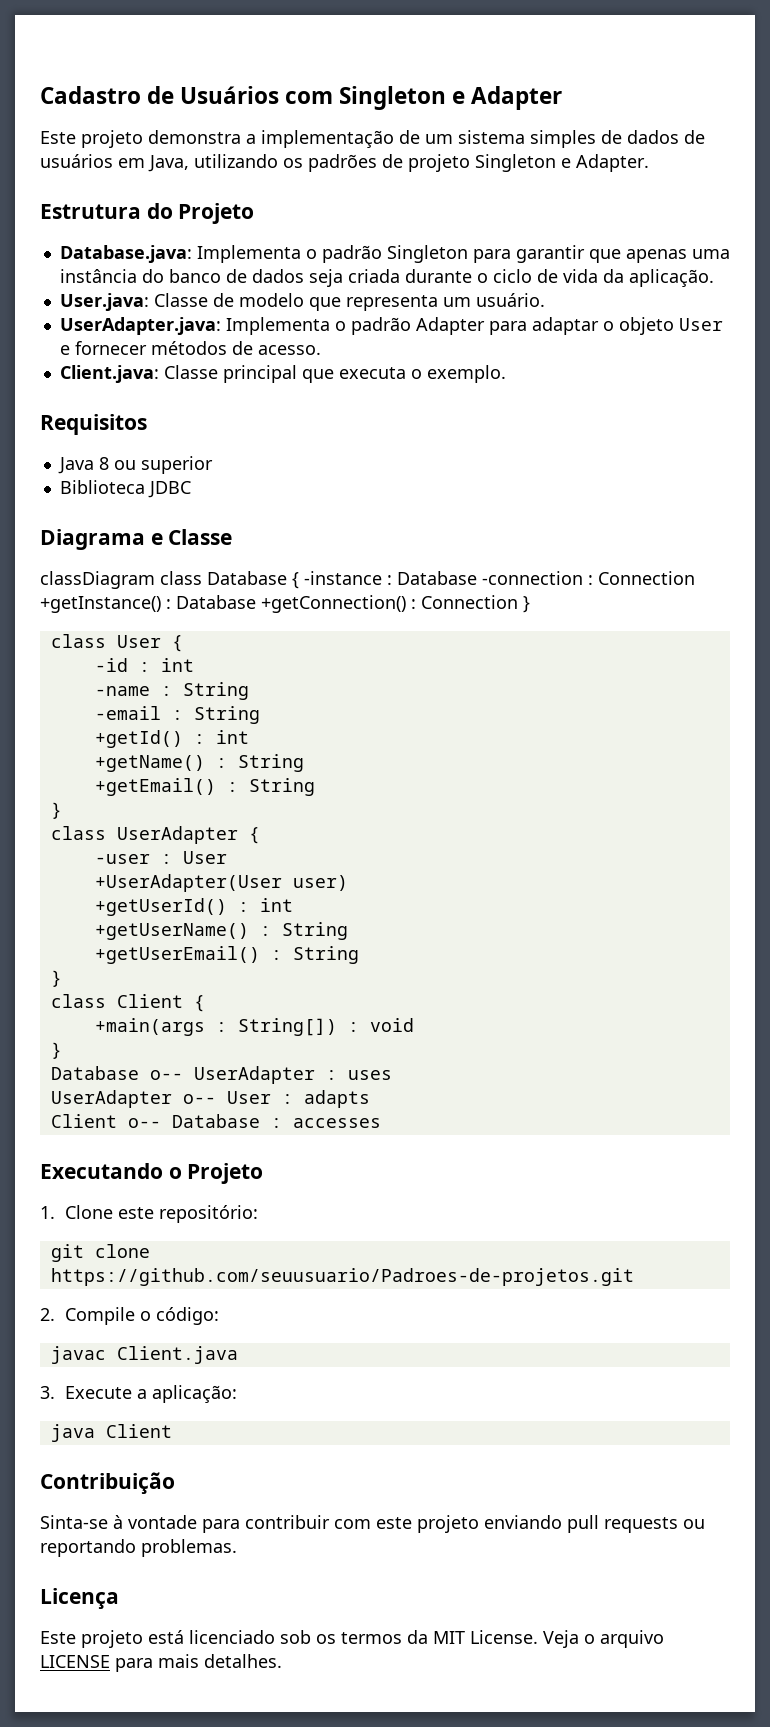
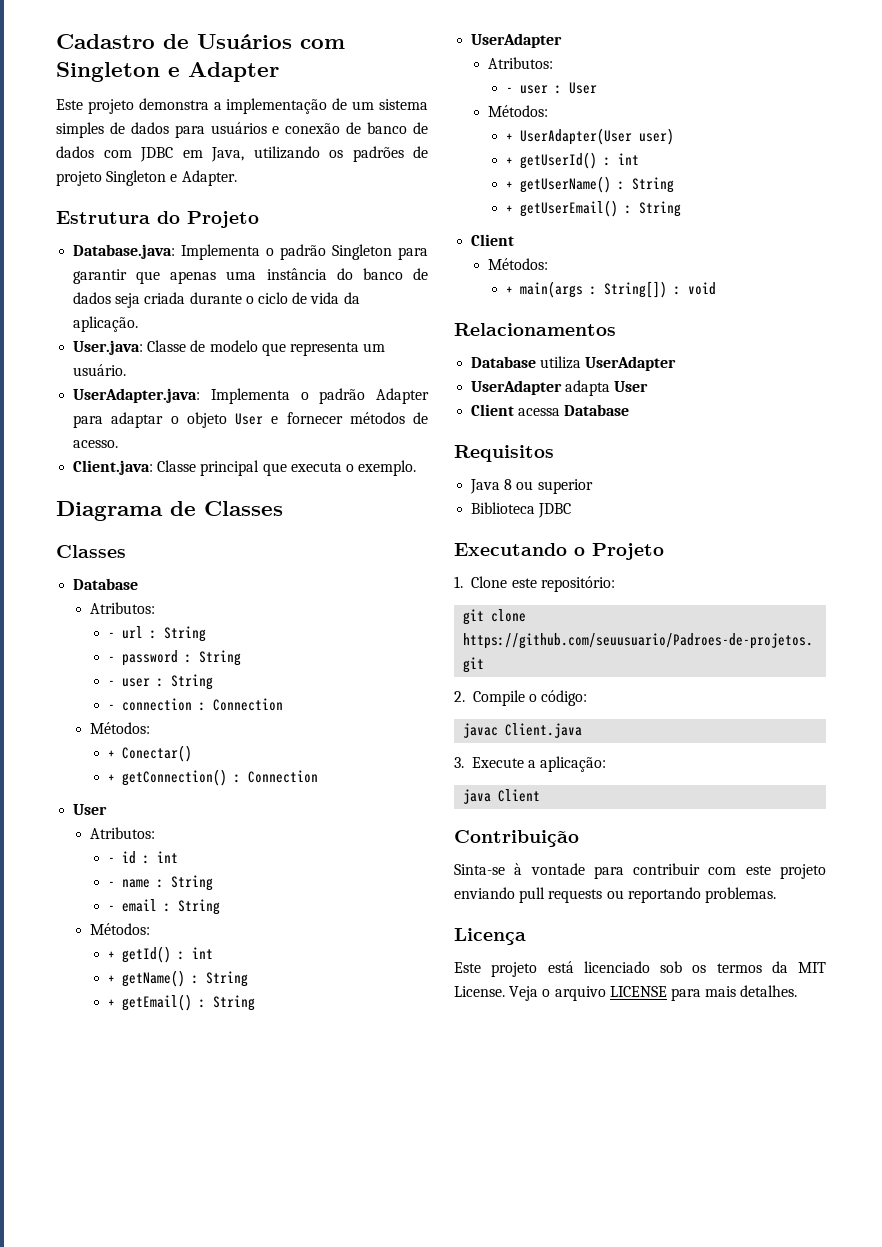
- Este projeto demonstra a implementação de um sistema simples de dados de usuários em Java, utilizando os padrões de projeto Singleton e Adapter.
+ Este projeto demonstra a implementação de um sistema simples de dados para usuários e conexão de banco de dados com JDBC em Java, utilizando os padrões de projeto Singleton e Adapter.
+ Diagrama de Classes
+ Classes
+ Database
+ Atributos:
+ - url : String
+ - password : String
+ - user : String
+ - connection : Connection
+ Métodos:
+ + Conectar()
+ + getConnection() : Connection
+ User
+ Atributos:
+ - id : int
+ - name : String
+ - email : String
+ Métodos:
+ + getId() : int
+ + getName() : String
+ + getEmail() : String
+ UserAdapter
+ Atributos:
+ - user : User
+ Métodos:
+ + UserAdapter(User user)
+ + getUserId() : int
+ + getUserName() : String
+ + getUserEmail() : String
+ Client
+ Métodos:
+ + main(args : String[]) : void
+ Relacionamentos
+ Database utiliza UserAdapter
+ UserAdapter adapta User
+ Client acessa Database
- Diagrama e Classe
- classDiagram class Database { -instance : Database -connection : Connection +getInstance() : Database +getConnection() : Connection }
- class User {
- -id : int
- -name : String
- -email : String
- +getId() : int
- +getName() : String
- +getEmail() : String
- }
- class UserAdapter {
- -user : User
- +UserAdapter(User user)
- +getUserId() : int
- +getUserName() : String
- +getUserEmail() : String
- }
- class Client {
- +main(args : String[]) : void
- }
- Database o-- UserAdapter : uses
- UserAdapter o-- User : adapts
- Client o-- Database : accesses

